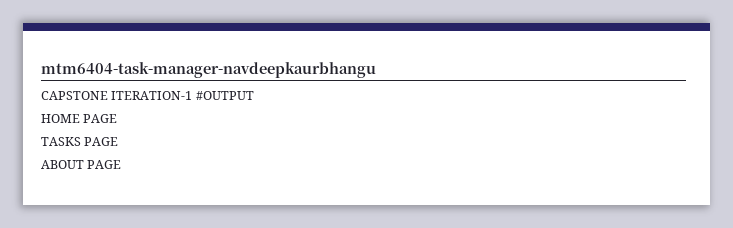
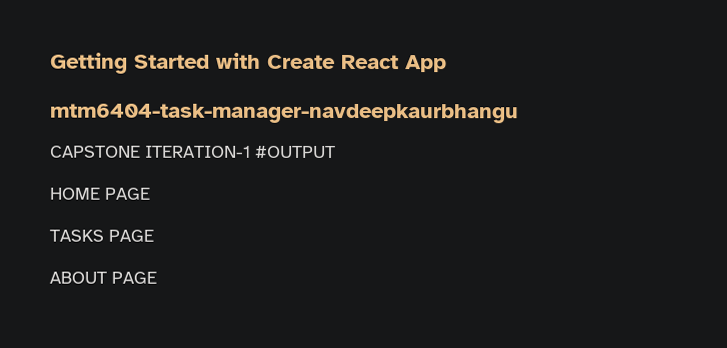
+ Getting Started with Create React App

